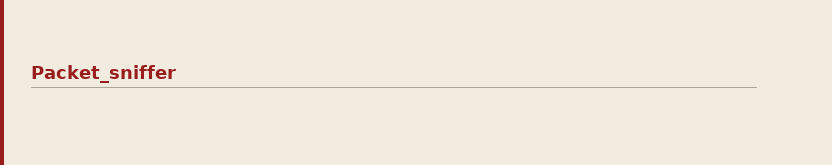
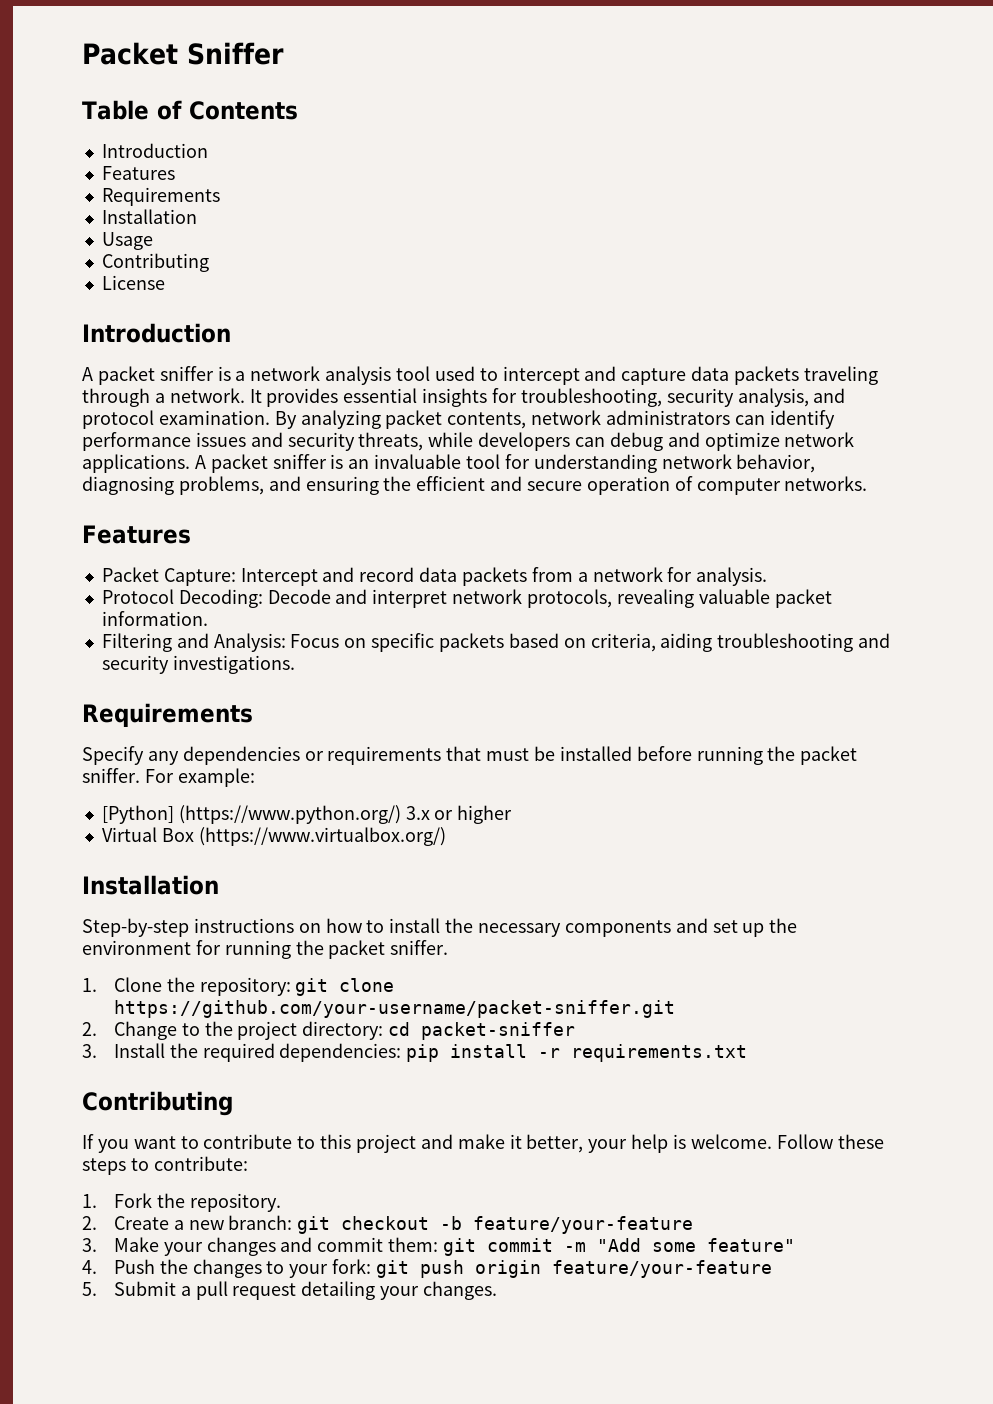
- Packet_sniffer
+ Packet Sniffer
+ Table of Contents
+ Introduction
+ Features
+ Requirements
+ Installation
+ Usage
+ Contributing
+ License
+ Introduction
+ A packet sniffer is a network analysis tool used to intercept and capture data packets traveling through a network. It provides essential insights for troubleshooting, security analysis, and protocol examination. By analyzing packet contents, network administrators can identify performance issues and security threats, while developers can debug and optimize network applications. A packet sniffer is an invaluable tool for understanding network behavior, diagnosing problems, and ensuring the efficient and secure operation of computer networks.
+ Features
+ Packet Capture: Intercept and record data packets from a network for analysis.
+ Protocol Decoding: Decode and interpret network protocols, revealing valuable packet information.
+ Filtering and Analysis: Focus on specific packets based on criteria, aiding troubleshooting and security investigations.
+ Requirements
+ Specify any dependencies or requirements that must be installed before running the packet sniffer. For example:
+ [Python] (https://www.python.org/) 3.x or higher
+ Virtual Box (https://www.virtualbox.org/)
+ Installation
+ Step-by-step instructions on how to install the necessary components and set up the environment for running the packet sniffer.
+ 1. Clone the repository: git clone https://github.com/your-username/packet-sniffer.git
+ 2. Change to the project directory: cd packet-sniffer
+ 3. Install the required dependencies: pip install -r requirements.txt
+ Contributing
+ If you want to contribute to this project and make it better, your help is welcome. Follow these steps to contribute:
+ 1. Fork the repository.
+ 2. Create a new branch: git checkout -b feature/your-feature
+ 3. Make your changes and commit them: git commit -m "Add some feature"
+ 4. Push the changes to your fork: git push origin feature/your-feature
+ 5. Submit a pull request detailing your changes.

